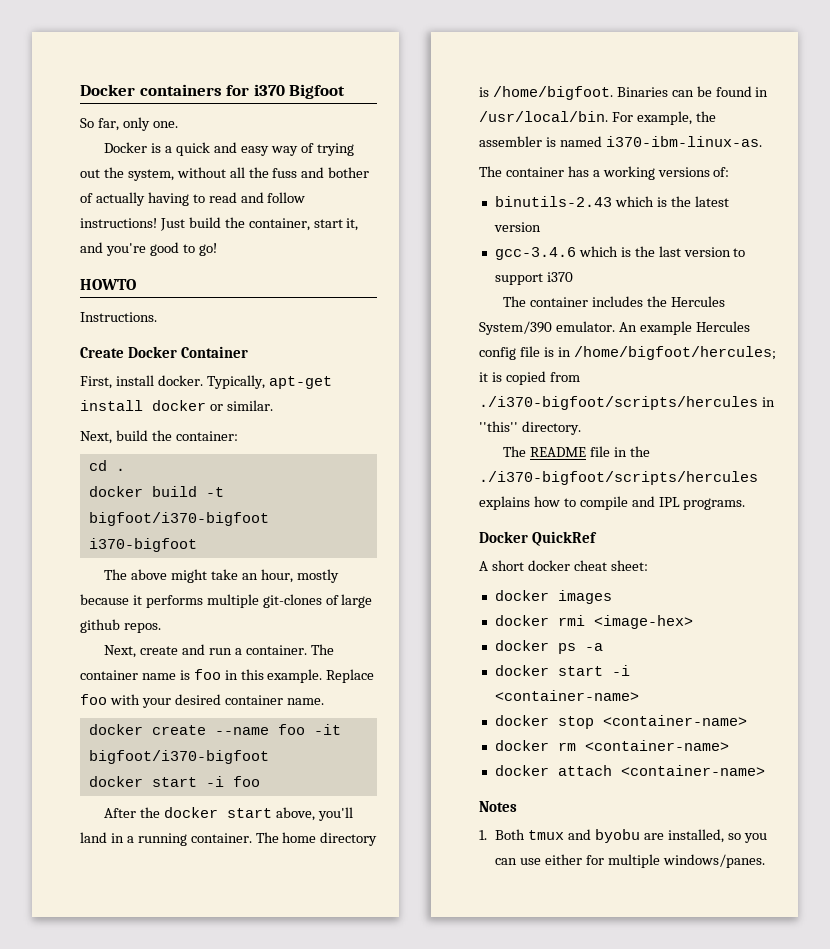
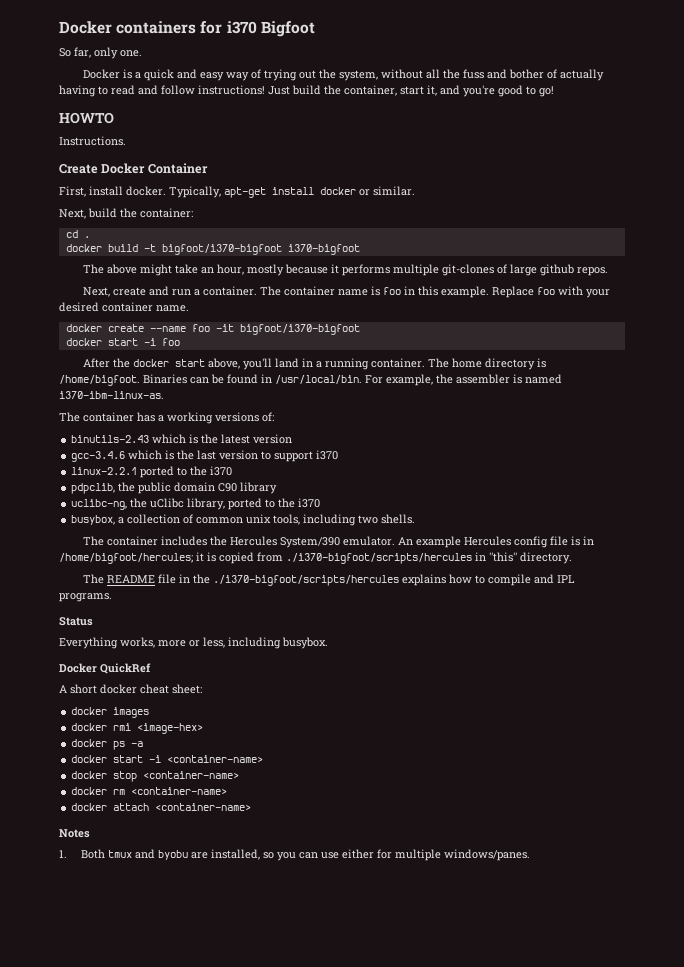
+ linux-2.2.1 ported to the i370
+ pdpclib, the public domain C90 library
+ uclibc-ng, the uClibc library, ported to the i370
+ busybox, a collection of common unix tools, including two shells.
+ Status
+ Everything works, more or less, including busybox.

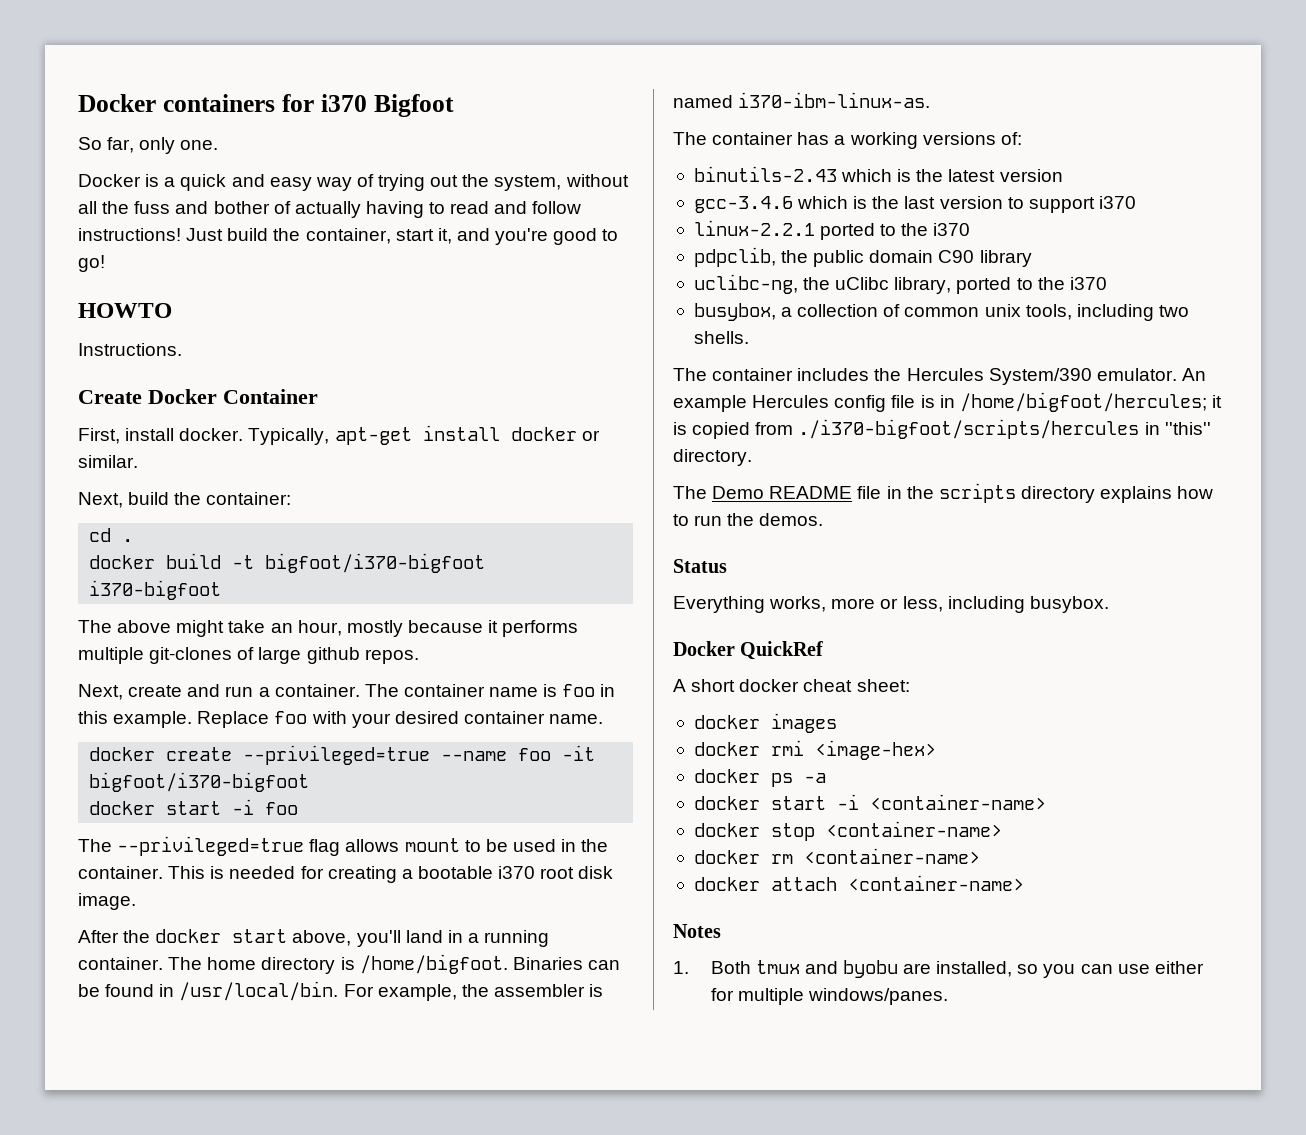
- docker create --name foo -it bigfoot/i370-bigfoot
+ docker create --privileged=true --name foo -it bigfoot/i370-bigfoot
+ The --privileged=true flag allows mount to be used in the container. This is needed for creating a bootable i370 root disk image.
- The README file in the ./i370-bigfoot/scripts/hercules explains how to compile and IPL programs.
+ The Demo README file in the scripts directory explains how to run the demos.

